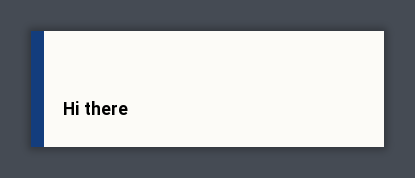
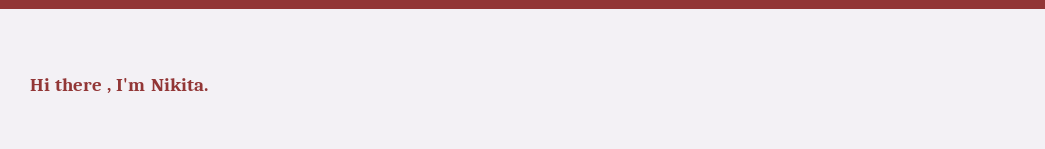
- Hi there
+ Hi there , I'm Nikita.

